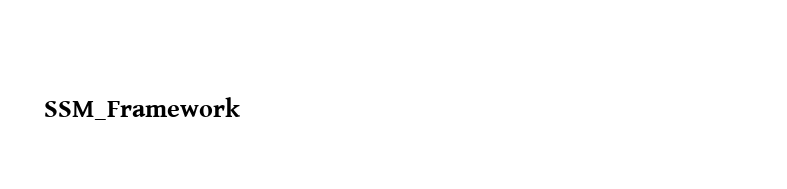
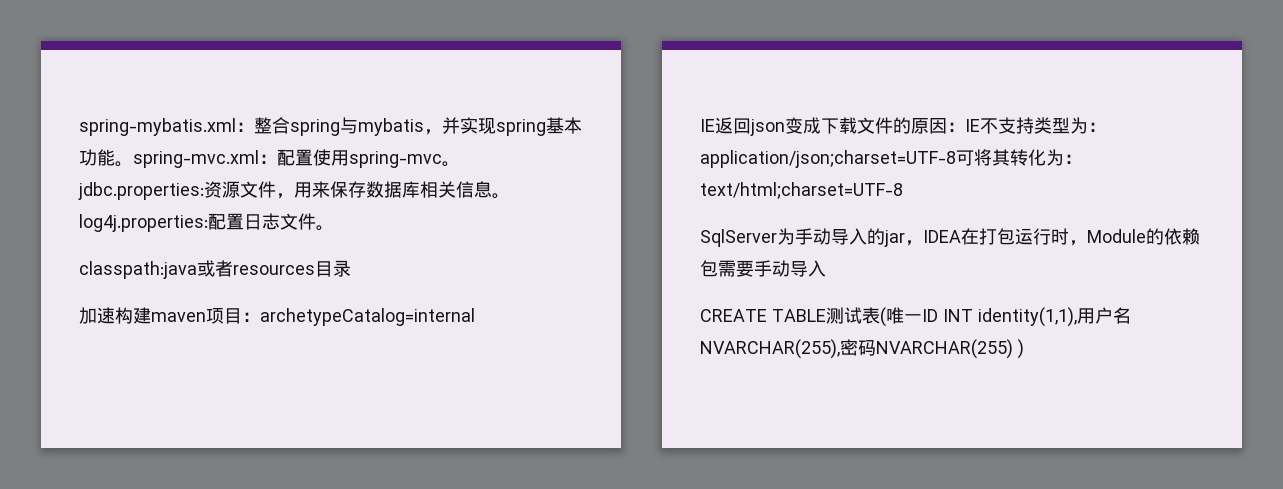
- SSM_Framework
+ spring-mybatis.xml：整合spring与mybatis，并实现spring基本功能。spring-mvc.xml：配置使用spring-mvc。jdbc.properties:资源文件，用来保存数据库相关信息。log4j.properties:配置日志文件。
+ classpath:java或者resources目录
+ 加速构建maven项目：archetypeCatalog=internal
+ IE返回json变成下载文件的原因：IE不支持类型为：application/json;charset=UTF-8可将其转化为：text/html;charset=UTF-8
+ SqlServer为手动导入的jar，IDEA在打包运行时，Module的依赖包需要手动导入
+ CREATE TABLE测试表(唯一ID INT identity(1,1),用户名NVARCHAR(255),密码NVARCHAR(255) )

